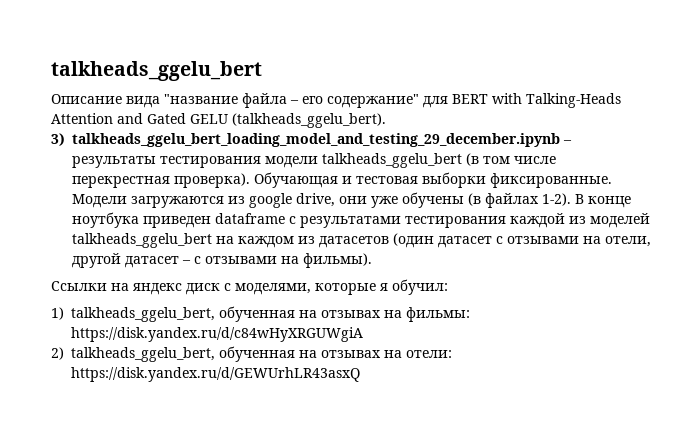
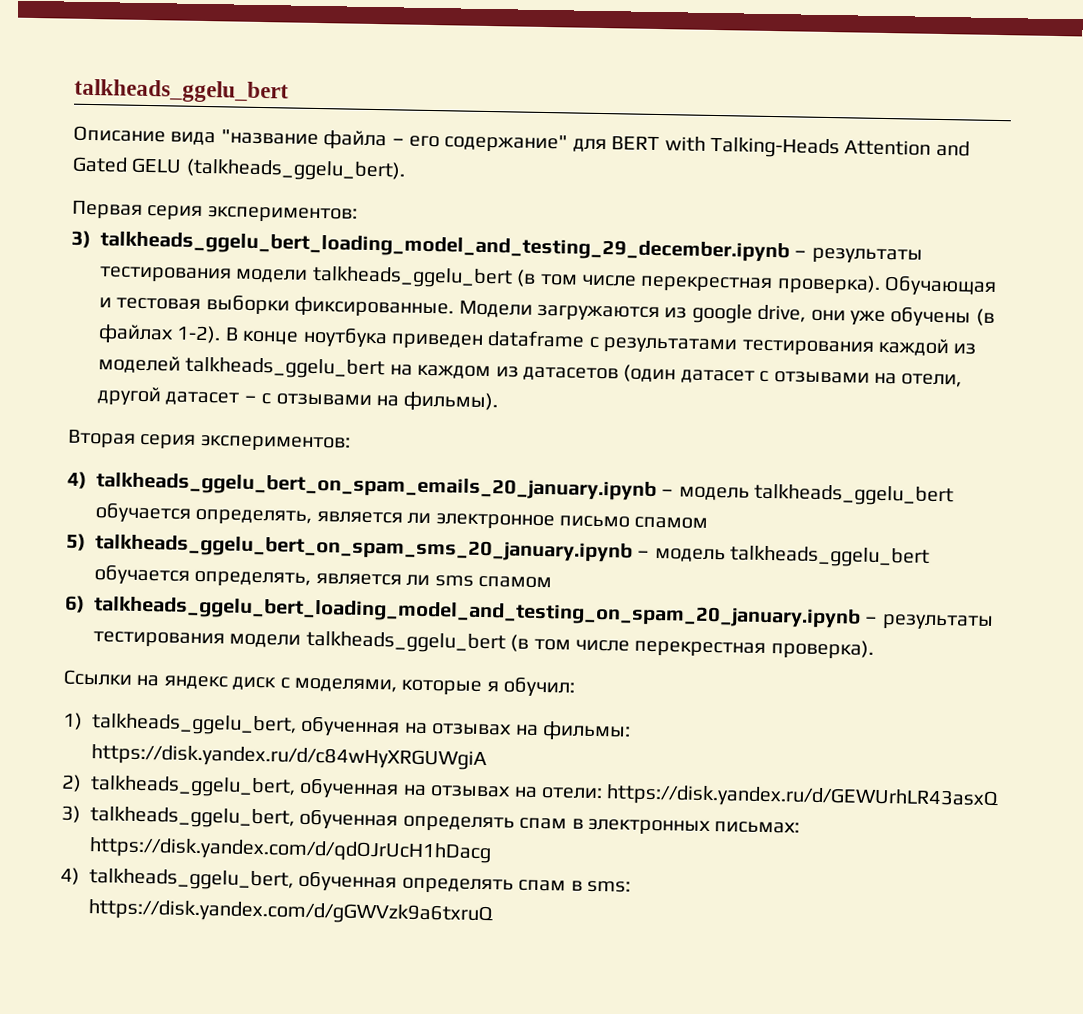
+ Первая серия экспериментов:
+ Вторая серия экспериментов:
+ 4) talkheads_ggelu_bert_on_spam_emails_20_january.ipynb – модель talkheads_ggelu_bert обучается определять, является ли электронное письмо спамом
+ 5) talkheads_ggelu_bert_on_spam_sms_20_january.ipynb – модель talkheads_ggelu_bert обучается определять, является ли sms спамом
+ 6) talkheads_ggelu_bert_loading_model_and_testing_on_spam_20_january.ipynb – результаты тестирования модели talkheads_ggelu_bert (в том числе перекрестная проверка).
+ 3) talkheads_ggelu_bert, обученная определять спам в электронных письмах: https://disk.yandex.com/d/qdOJrUcH1hDacg
+ 4) talkheads_ggelu_bert, обученная определять спам в sms: https://disk.yandex.com/d/gGWVzk9a6txruQ

